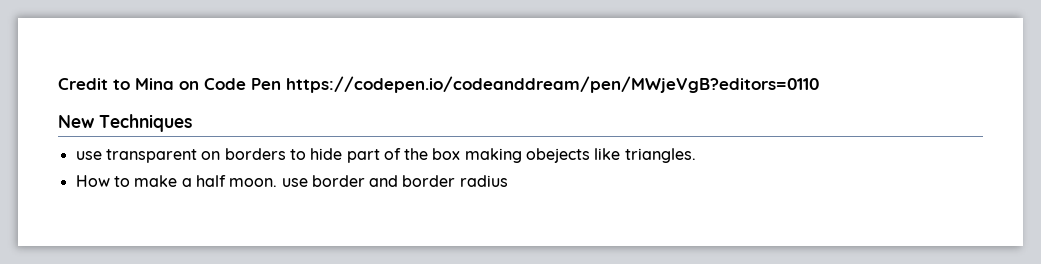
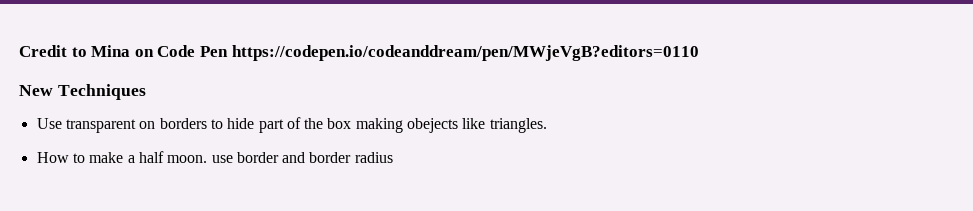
- use transparent on borders to hide part of the box making obejects like triangles.
+ Use transparent on borders to hide part of the box making obejects like triangles.

